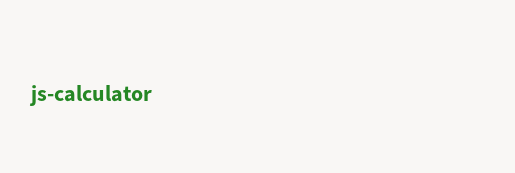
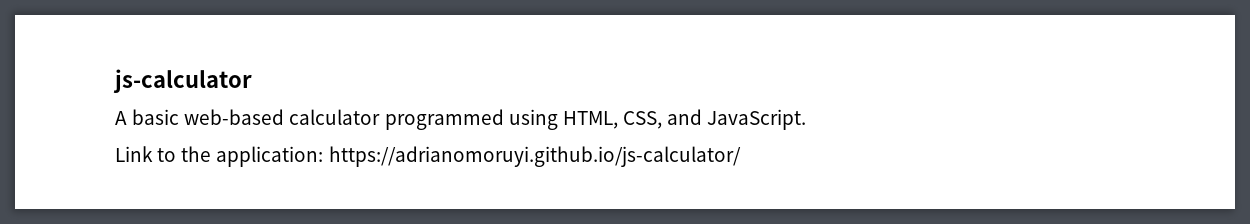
+ A basic web-based calculator programmed using HTML, CSS, and JavaScript.
+ Link to the application: https://adrianomoruyi.github.io/js-calculator/

